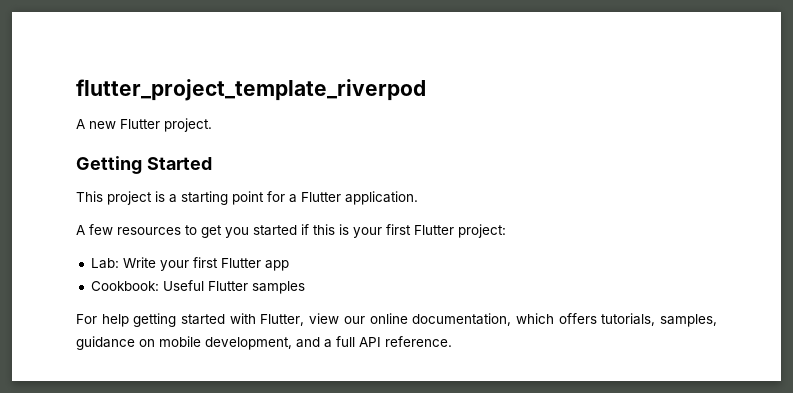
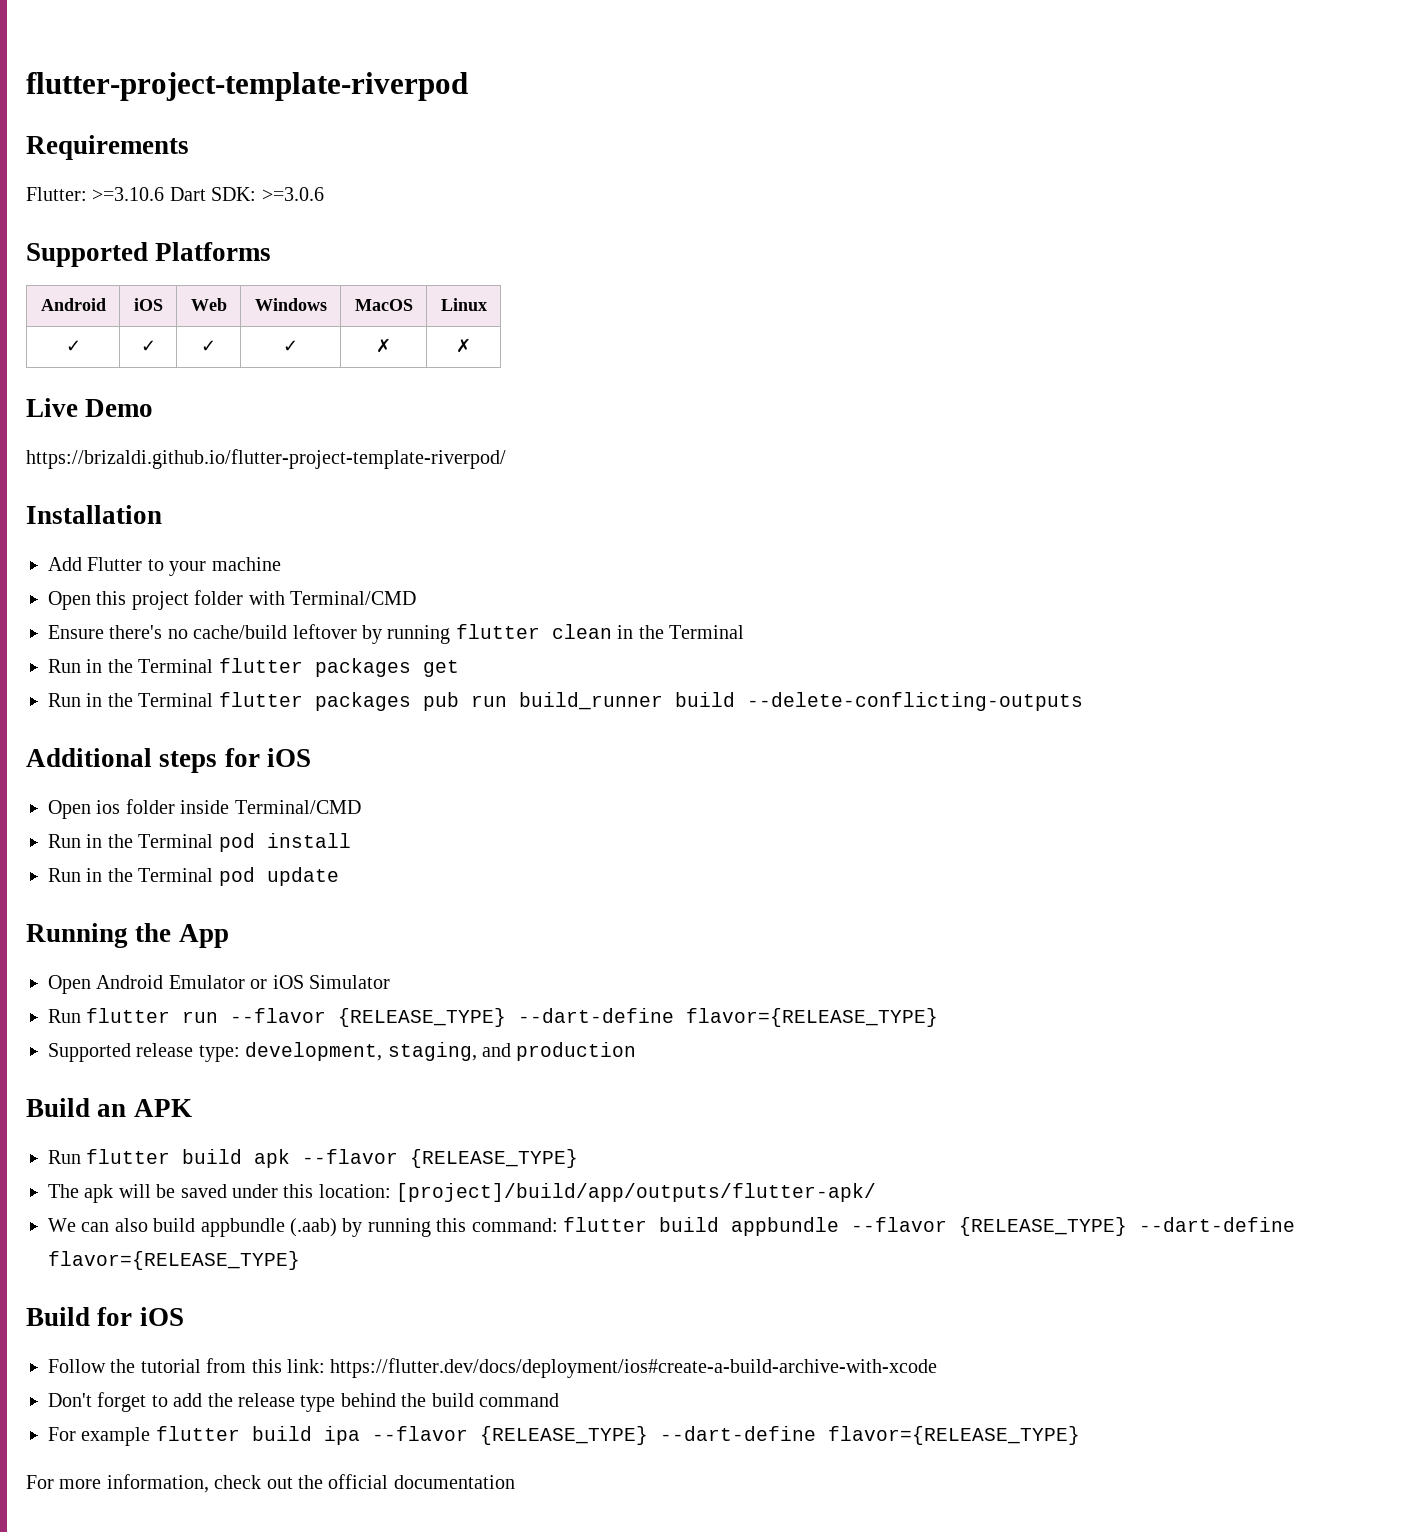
- flutter_project_template_riverpod
- A new Flutter project.
- Getting Started
- This project is a starting point for a Flutter application.
- A few resources to get you started if this is your first Flutter project:
- Lab: Write your first Flutter app
- Cookbook: Useful Flutter samples
- For help getting started with Flutter, view our online documentation, which offers tutorials, samples, guidance on mobile development, and a full API reference.
+ flutter-project-template-riverpod
+ Requirements
+ Flutter: >=3.10.6 Dart SDK: >=3.0.6
+ Supported Platforms
+ Android | iOS | Web | Windows | MacOS | Linux
+ ✓ | ✓ | ✓ | ✓ | ✗ | ✗
+ Live Demo
+ https://brizaldi.github.io/flutter-project-template-riverpod/
+ Installation
+ Add Flutter to your machine
+ Open this project folder with Terminal/CMD
+ Ensure there's no cache/build leftover by running flutter clean in the Terminal
+ Run in the Terminal flutter packages get
+ Run in the Terminal flutter packages pub run build_runner build --delete-conflicting-outputs
+ Additional steps for iOS
+ Open ios folder inside Terminal/CMD
+ Run in the Terminal pod install
+ Run in the Terminal pod update
+ Running the App
+ Open Android Emulator or iOS Simulator
+ Run flutter run --flavor {RELEASE_TYPE} --dart-define flavor={RELEASE_TYPE}
+ Supported release type: development, staging, and production
+ Build an APK
+ Run flutter build apk --flavor {RELEASE_TYPE}
+ The apk will be saved under this location: [project]/build/app/outputs/flutter-apk/
+ We can also build appbundle (.aab) by running this command: flutter build appbundle --flavor {RELEASE_TYPE} --dart-define flavor={RELEASE_TYPE}
+ Build for iOS
+ Follow the tutorial from this link: https://flutter.dev/docs/deployment/ios#create-a-build-archive-with-xcode
+ Don't forget to add the release type behind the build command
+ For example flutter build ipa --flavor {RELEASE_TYPE} --dart-define flavor={RELEASE_TYPE}
+ For more information, check out the official documentation

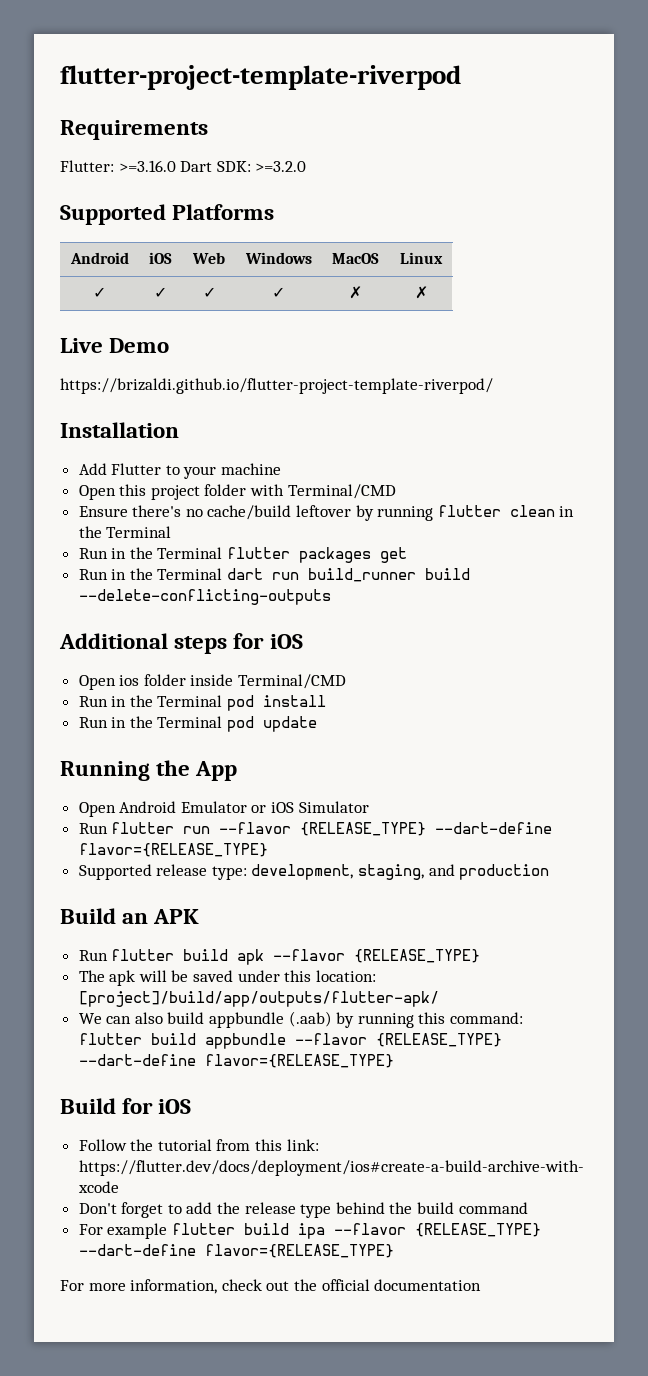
- Flutter: >=3.10.6 Dart SDK: >=3.0.6
+ Flutter: >=3.16.0 Dart SDK: >=3.2.0
- Run in the Terminal flutter packages pub run build_runner build --delete-conflicting-outputs
+ Run in the Terminal dart run build_runner build --delete-conflicting-outputs

